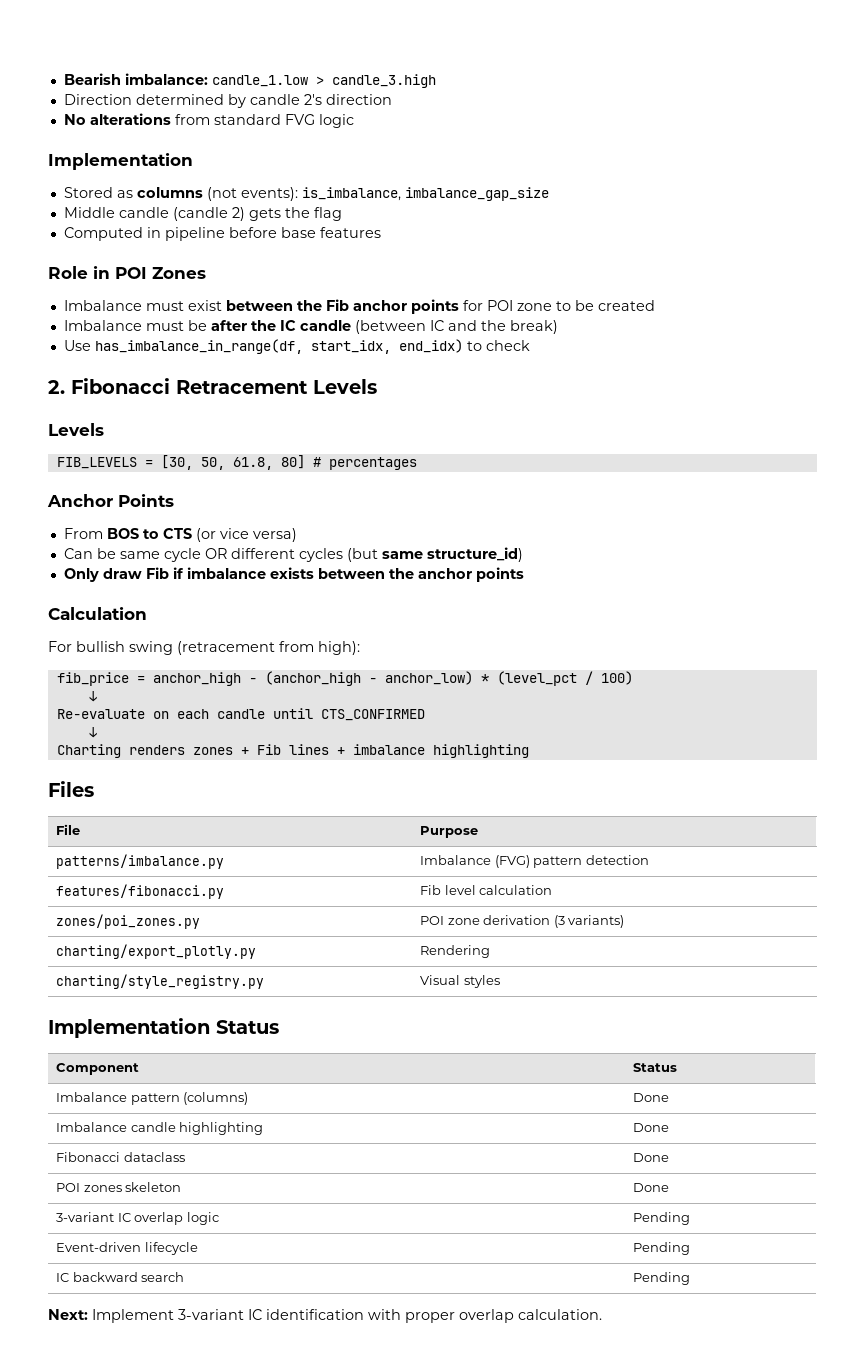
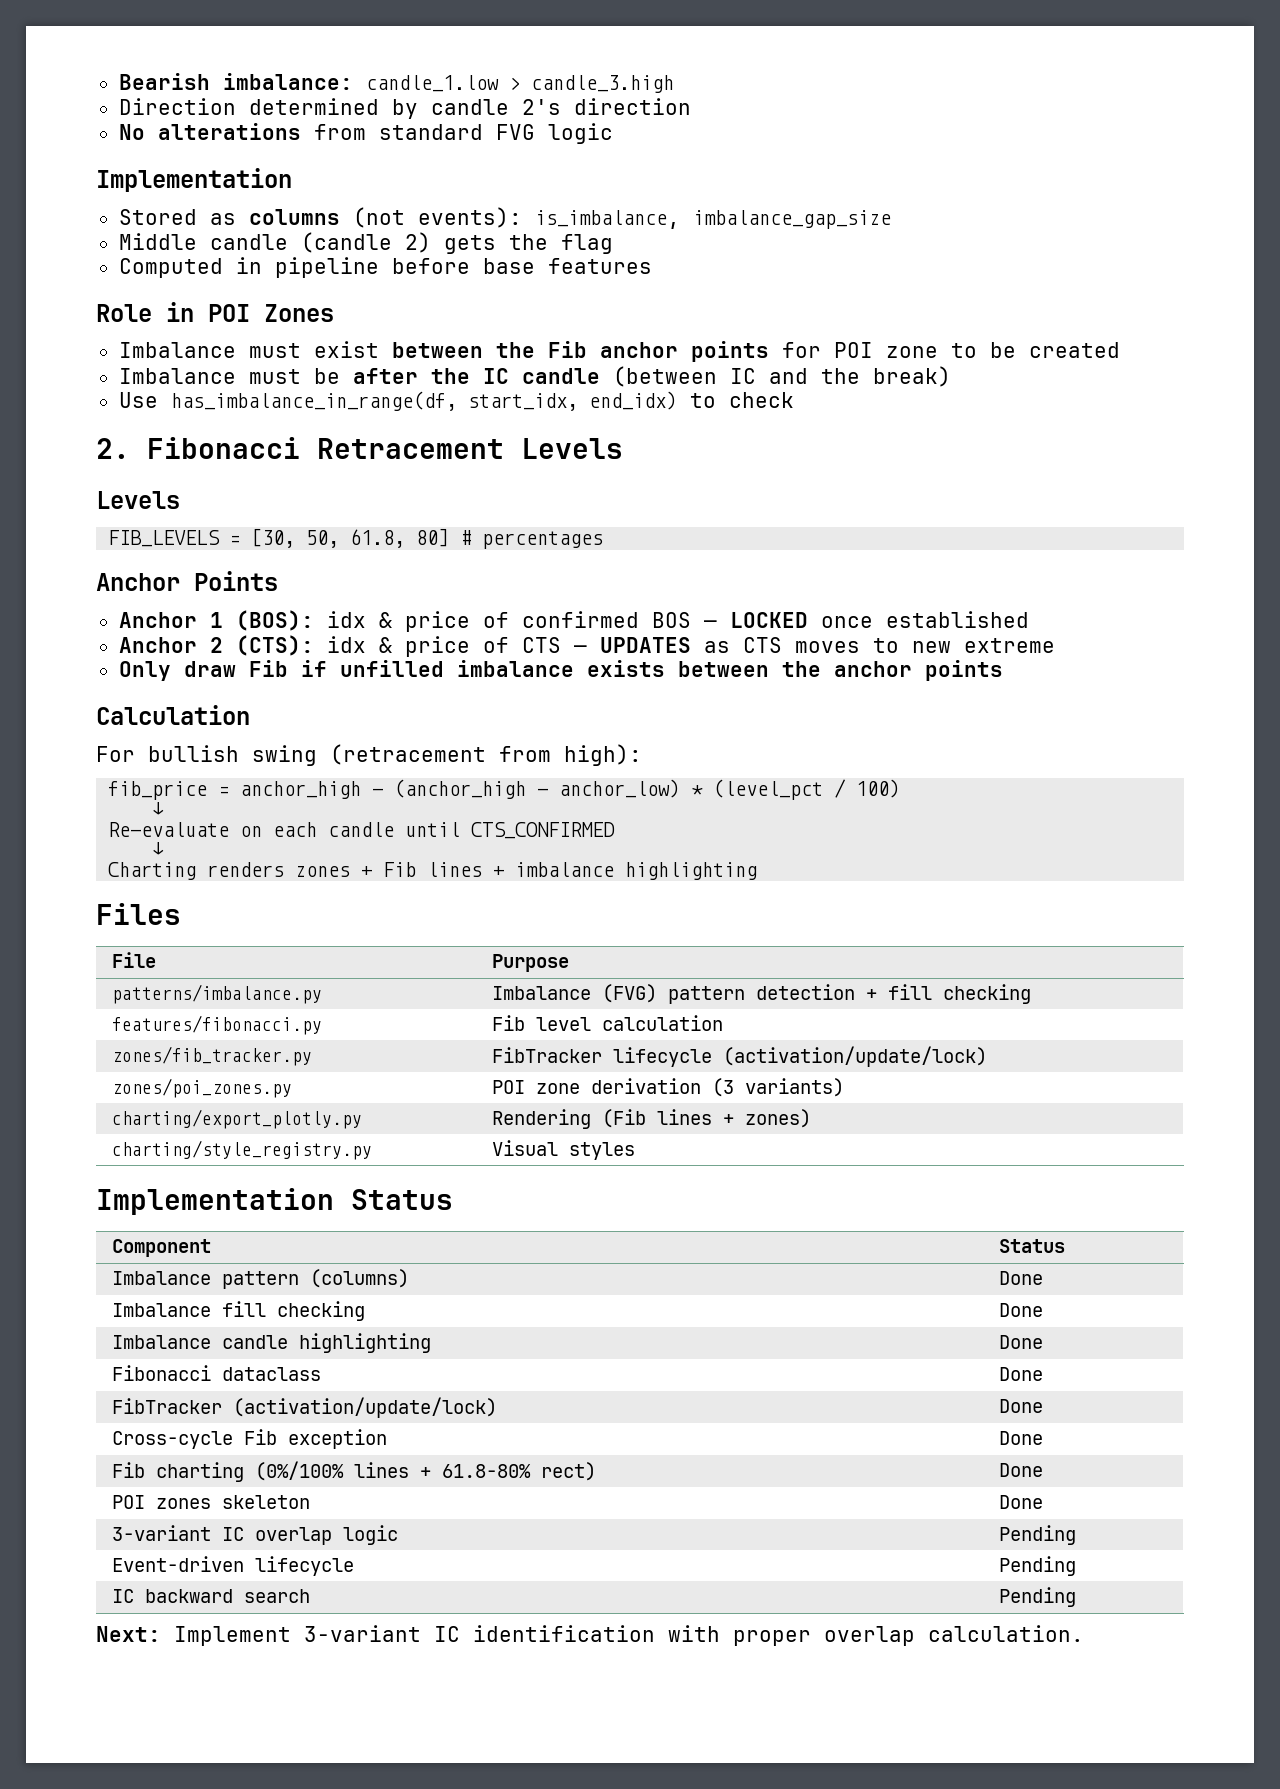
- From BOS to CTS (or vice versa)
- Can be same cycle OR different cycles (but same structure_id)
+ Anchor 1 (BOS): idx & price of confirmed BOS — LOCKED once established
+ Anchor 2 (CTS): idx & price of CTS — UPDATES as CTS moves to new extreme
- Only draw Fib if imbalance exists between the anchor points
+ Only draw Fib if unfilled imbalance exists between the anchor points
- patterns/imbalance.py | Imbalance (FVG) pattern detection
+ patterns/imbalance.py | Imbalance (FVG) pattern detection + fill checking
+ zones/fib_tracker.py | FibTracker lifecycle (activation/update/lock)
- charting/export_plotly.py | Rendering
+ charting/export_plotly.py | Rendering (Fib lines + zones)
+ Imbalance fill checking | Done
+ FibTracker (activation/update/lock) | Done
+ Cross-cycle Fib exception | Done
+ Fib charting (0%/100% lines + 61.8-80% rect) | Done

